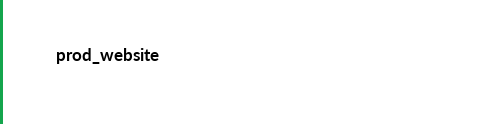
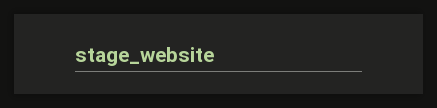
- prod_website
+ stage_website

